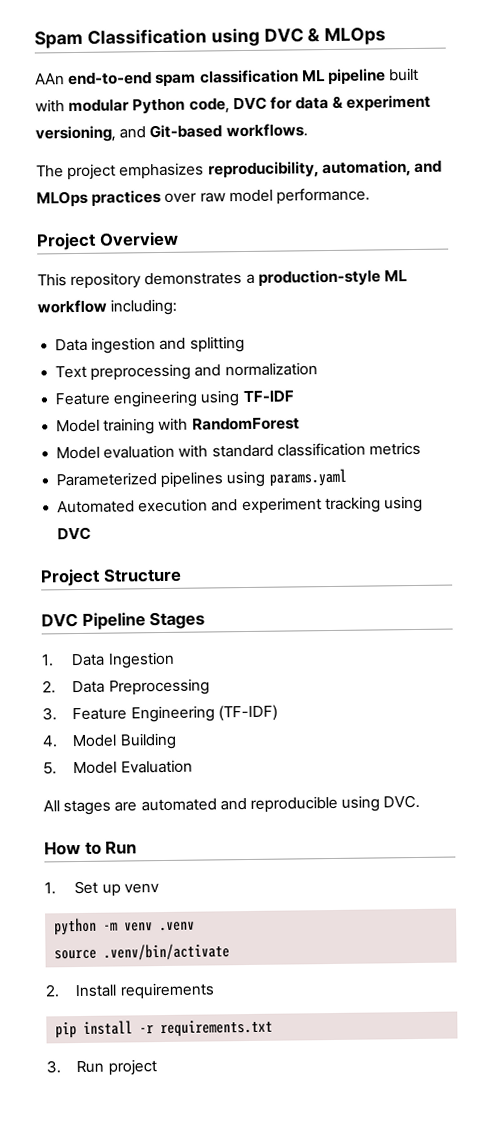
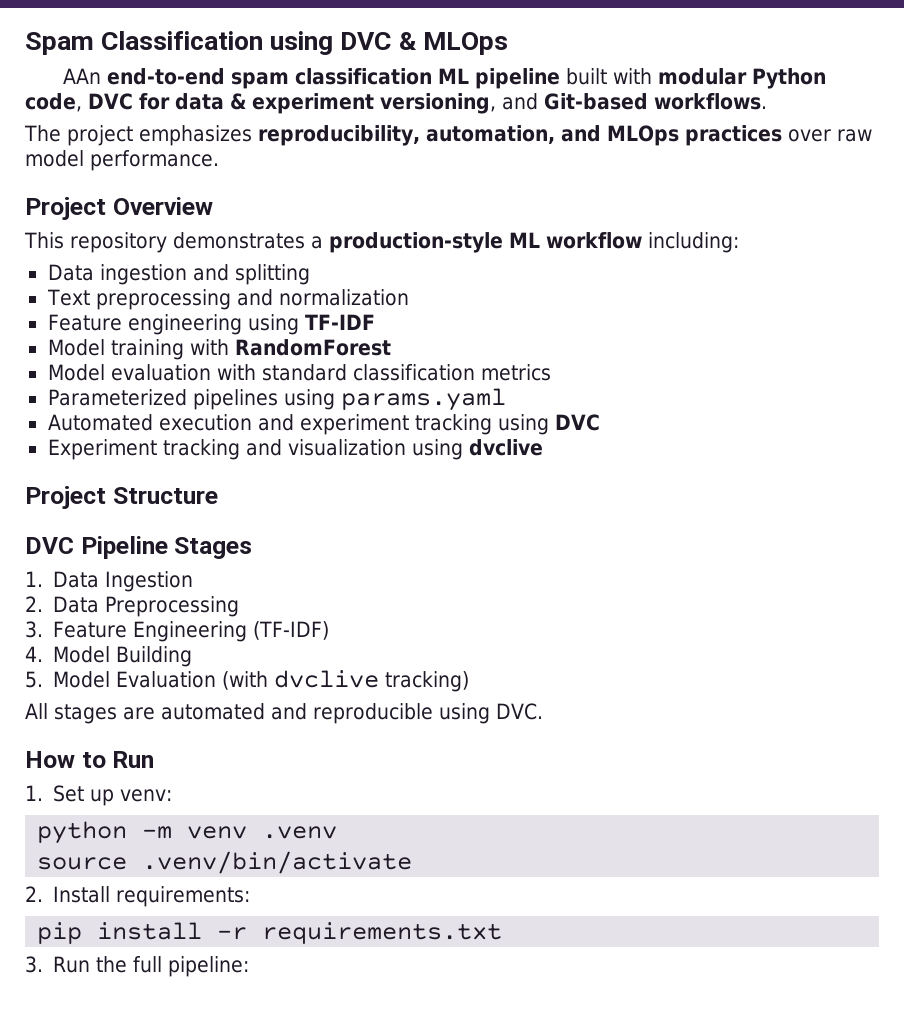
+ Experiment tracking and visualization using dvclive
- 5. Model Evaluation
+ 5. Model Evaluation (with dvclive tracking)
- 1. Set up venv
+ 1. Set up venv:
- 2. Install requirements
+ 2. Install requirements:
- 3. Run project
+ 3. Run the full pipeline:

